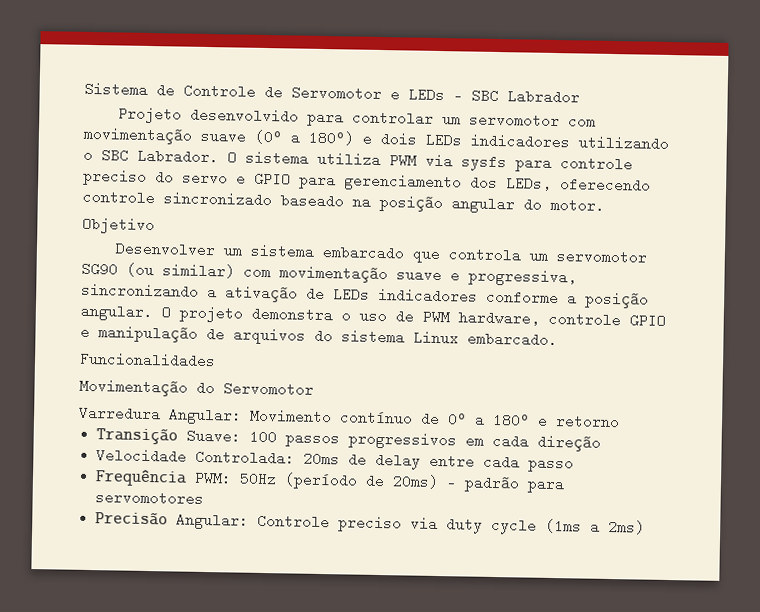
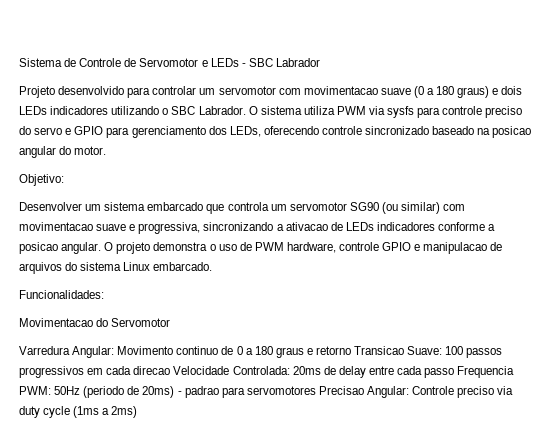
- Projeto desenvolvido para controlar um servomotor com movimentação suave (0° a 180°) e dois LEDs indicadores utilizando o SBC Labrador.
+ Projeto desenvolvido para controlar um servomotor com movimentacao suave (0 a 180 graus) e dois LEDs indicadores utilizando o SBC Labrador.
- O sistema utiliza PWM via sysfs para controle preciso do servo e GPIO para gerenciamento dos LEDs, oferecendo controle sincronizado baseado na posição angular do motor.
+ O sistema utiliza PWM via sysfs para controle preciso do servo e GPIO para gerenciamento dos LEDs, oferecendo controle sincronizado baseado na posicao angular do motor.
- Objetivo
+ Objetivo:
- Desenvolver um sistema embarcado que controla um servomotor SG90 (ou similar) com movimentação suave e progressiva, sincronizando a ativação de LEDs indicadores conforme a posição angular.
+ Desenvolver um sistema embarcado que controla um servomotor SG90 (ou similar) com movimentacao suave e progressiva, sincronizando a ativacao de LEDs indicadores conforme a posicao angular.
- O projeto demonstra o uso de PWM hardware, controle GPIO e manipulação de arquivos do sistema Linux embarcado.
+ O projeto demonstra o uso de PWM hardware, controle GPIO e manipulacao de arquivos do sistema Linux embarcado.
- Funcionalidades
- Movimentação do Servomotor
+ Funcionalidades:
+ Movimentacao do Servomotor
- Varredura Angular: Movimento contínuo de 0° a 180° e retorno
- Transição Suave: 100 passos progressivos em cada direção
- Velocidade Controlada: 20ms de delay entre cada passo
- Frequência PWM: 50Hz (período de 20ms) - padrão para servomotores
- Precisão Angular: Controle preciso via duty cycle (1ms a 2ms)
+ Varredura Angular: Movimento continuo de 0 a 180 graus e retorno Transicao Suave: 100 passos progressivos em cada direcao Velocidade Controlada: 20ms de delay entre cada passo Frequencia PWM: 50Hz (periodo de 20ms) - padrao para servomotores Precisao Angular: Controle preciso via duty cycle (1ms a 2ms)

